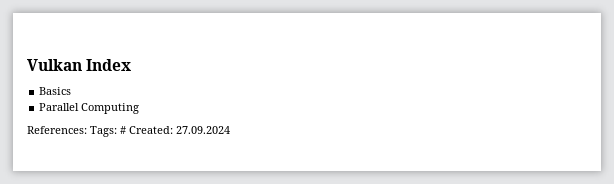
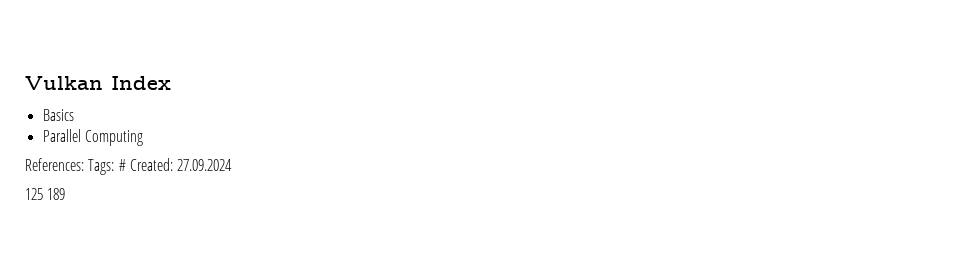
+ 125 189

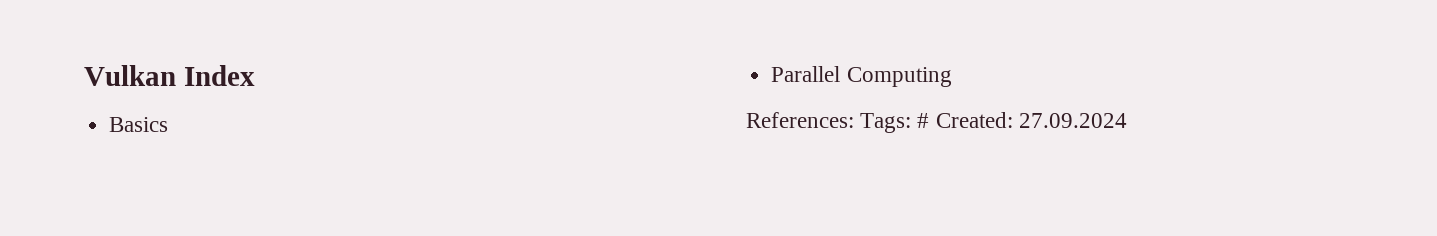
- 125 189

